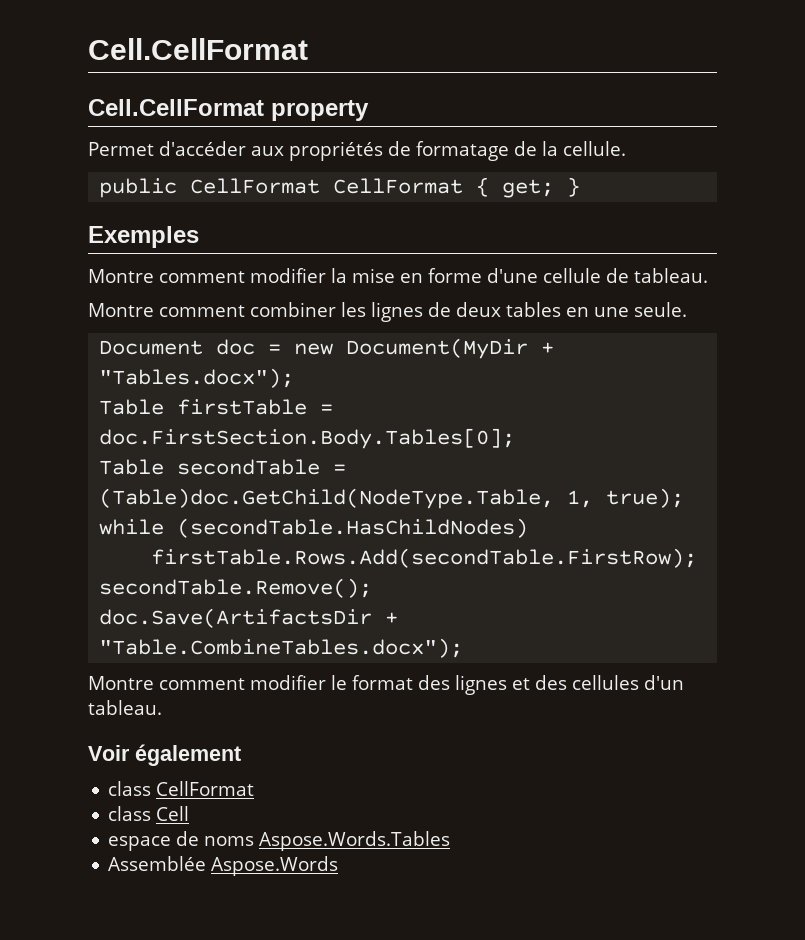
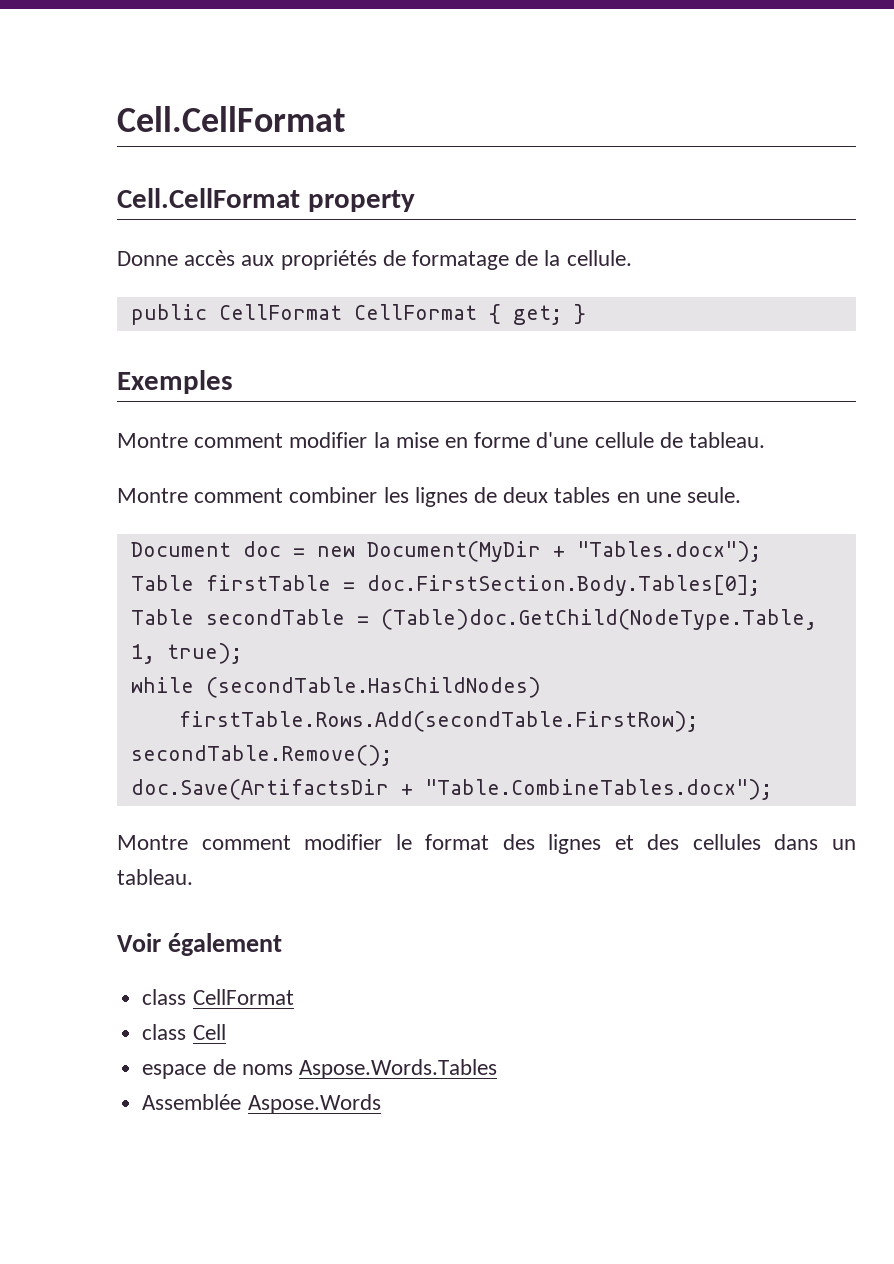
- Permet d'accéder aux propriétés de formatage de la cellule.
+ Donne accès aux propriétés de formatage de la cellule.
- Montre comment modifier le format des lignes et des cellules d'un tableau.
+ Montre comment modifier le format des lignes et des cellules dans un tableau.

